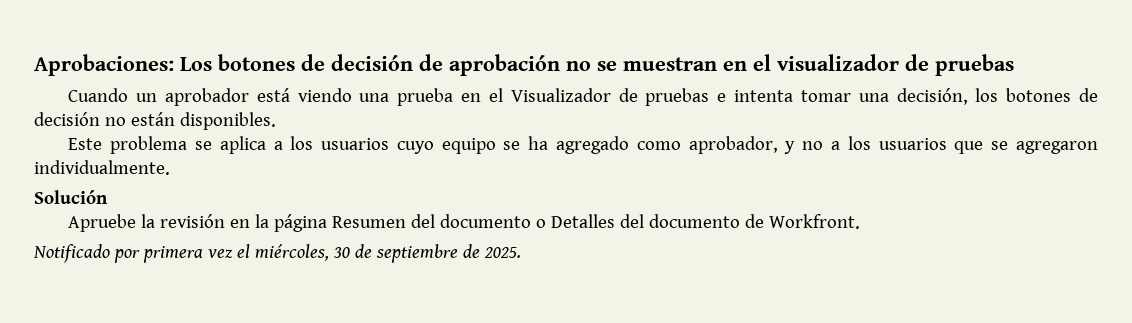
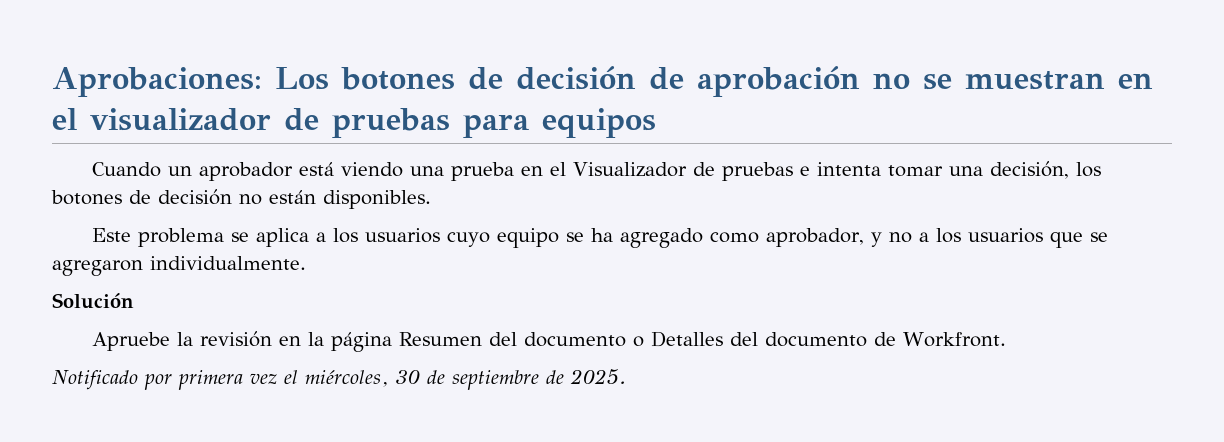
- Aprobaciones: Los botones de decisión de aprobación no se muestran en el visualizador de pruebas
+ Aprobaciones: Los botones de decisión de aprobación no se muestran en el visualizador de pruebas para equipos

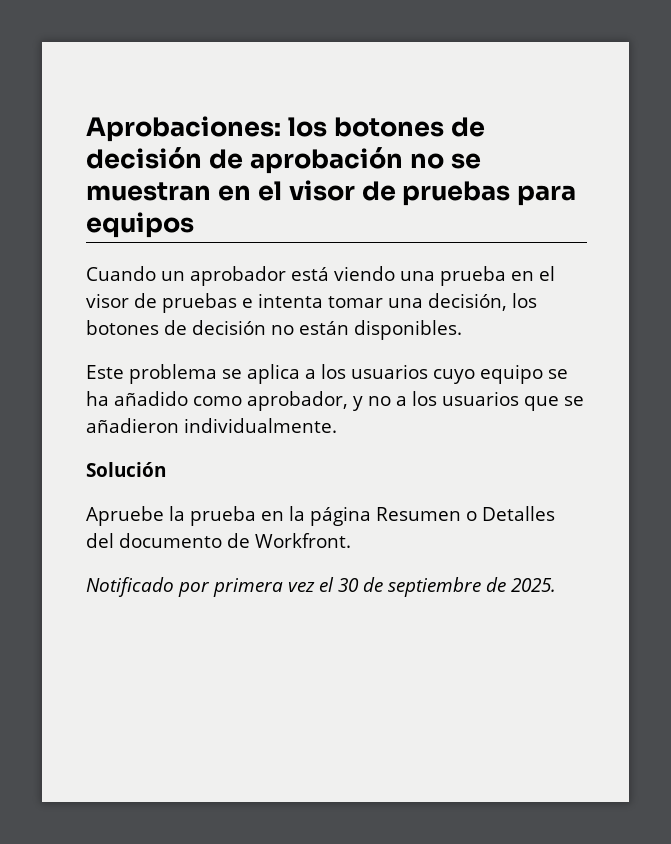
- Aprobaciones: Los botones de decisión de aprobación no se muestran en el visualizador de pruebas para equipos
+ Aprobaciones: los botones de decisión de aprobación no se muestran en el visor de pruebas para equipos
- Cuando un aprobador está viendo una prueba en el Visualizador de pruebas e intenta tomar una decisión, los botones de decisión no están disponibles.
+ Cuando un aprobador está viendo una prueba en el visor de pruebas e intenta tomar una decisión, los botones de decisión no están disponibles.
- Este problema se aplica a los usuarios cuyo equipo se ha agregado como aprobador, y no a los usuarios que se agregaron individualmente.
+ Este problema se aplica a los usuarios cuyo equipo se ha añadido como aprobador, y no a los usuarios que se añadieron individualmente.
- Apruebe la revisión en la página Resumen del documento o Detalles del documento de Workfront.
+ Apruebe la prueba en la página Resumen o Detalles del documento de Workfront.
- Notificado por primera vez el miércoles, 30 de septiembre de 2025.
+ Notificado por primera vez el 30 de septiembre de 2025.

